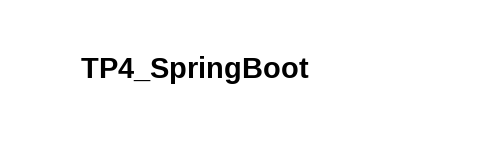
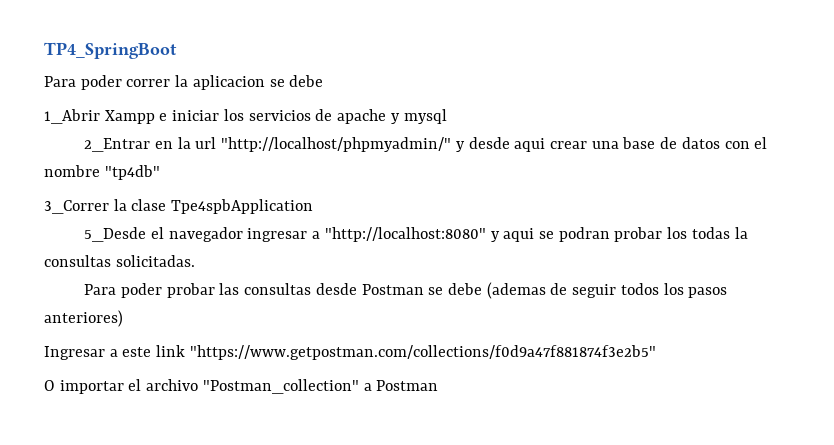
+ Para poder correr la aplicacion se debe
+ 1_Abrir Xampp e iniciar los servicios de apache y mysql
+ 2_Entrar en la url "http://localhost/phpmyadmin/" y desde aqui crear una base de datos con el nombre "tp4db"
+ 3_Correr la clase Tpe4spbApplication
+ 5_Desde el navegador ingresar a "http://localhost:8080" y aqui se podran probar los todas la consultas solicitadas.
+ Para poder probar las consultas desde Postman se debe (ademas de seguir todos los pasos anteriores)
+ Ingresar a este link "https://www.getpostman.com/collections/f0d9a47f881874f3e2b5"
+ O importar el archivo "Postman_collection" a Postman

